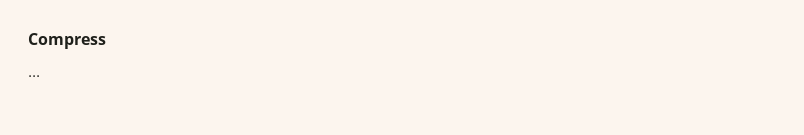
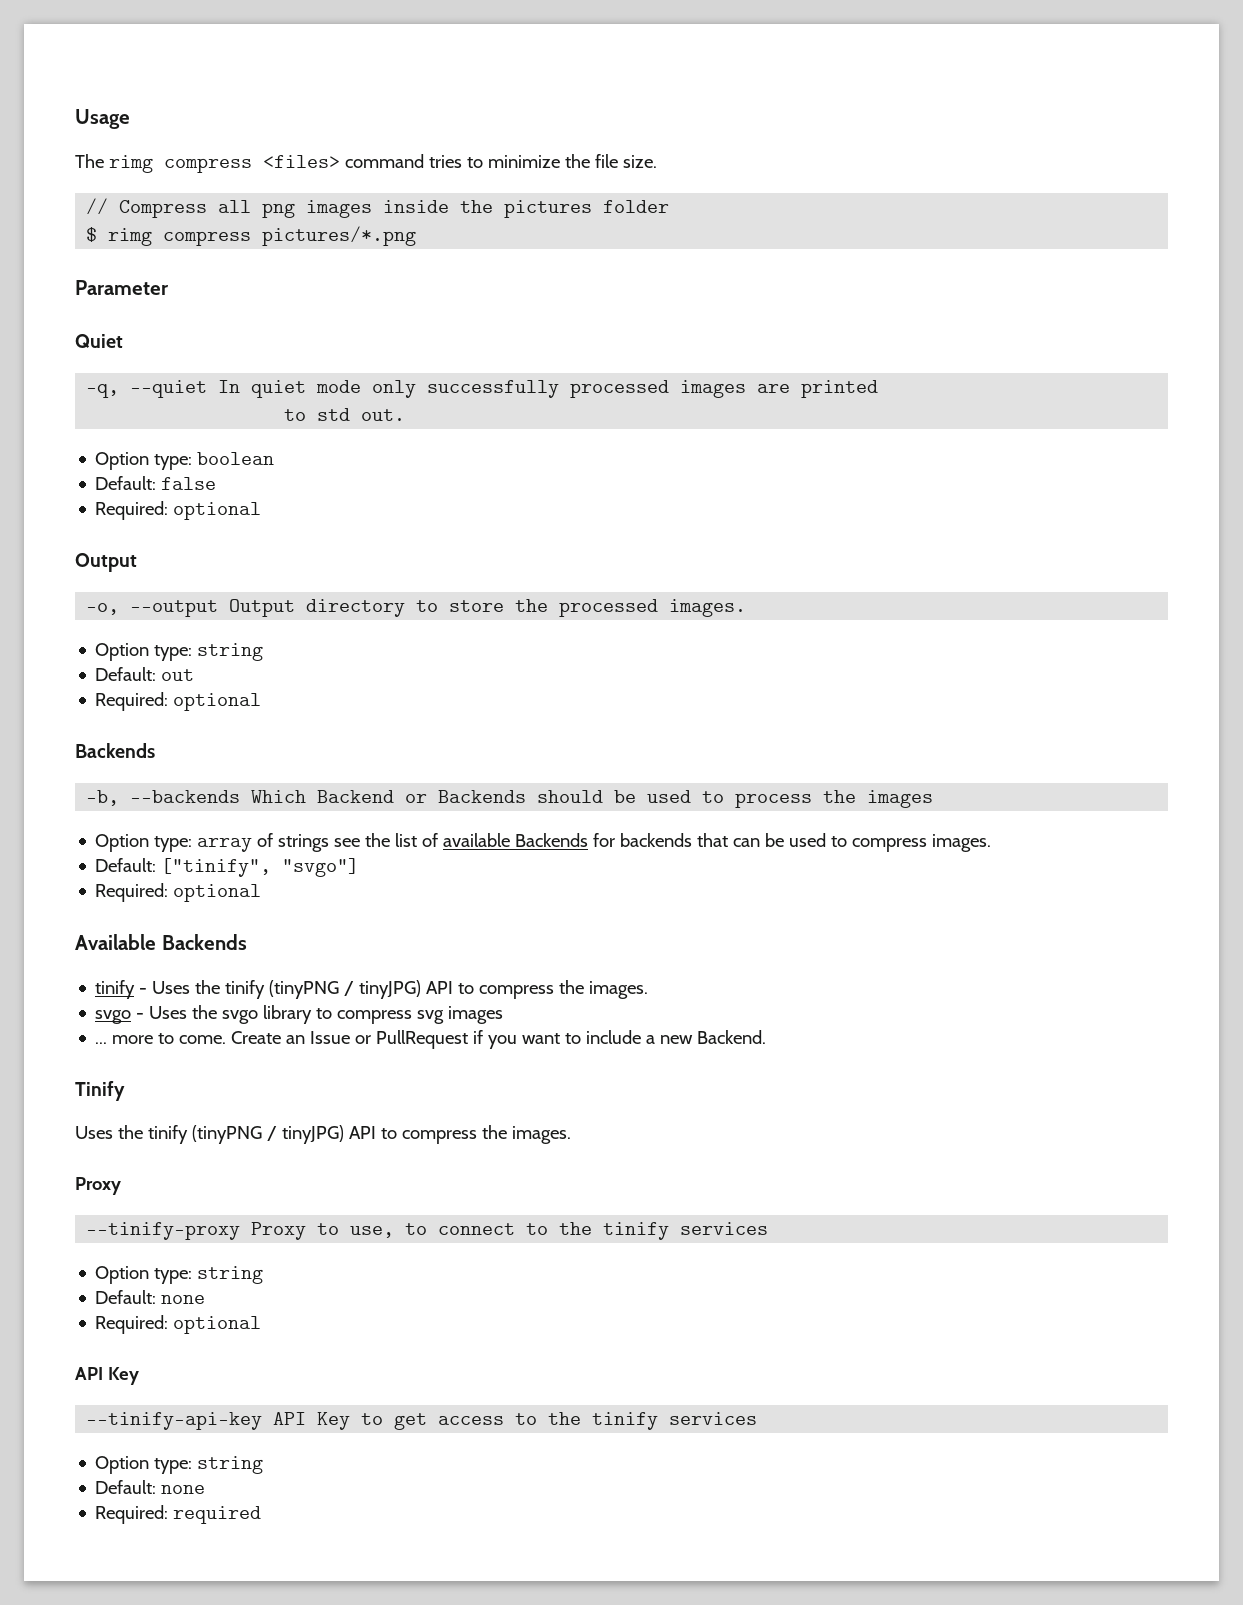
- Compress
- ...
+ Usage
+ The rimg compress <files> command tries to minimize the file size.
+ // Compress all png images inside the pictures folder
+ $ rimg compress pictures/*.png
+ Parameter
+ Quiet
+ -q, --quiet In quiet mode only successfully processed images are printed
+ to std out.
+ Option type: boolean
+ Default: false
+ Required: optional
+ Output
+ -o, --output Output directory to store the processed images.
+ Option type: string
+ Default: out
+ Required: optional
+ Backends
+ -b, --backends Which Backend or Backends should be used to process the images
+ Option type: array of strings see the list of available Backends for backends that can be used to compress images.
+ Default: ["tinify", "svgo"]
+ Required: optional
+ Available Backends
+ tinify - Uses the tinify (tinyPNG / tinyJPG) API to compress the images.
+ svgo - Uses the svgo library to compress svg images
+ ... more to come. Create an Issue or PullRequest if you want to include a new Backend.
+ Tinify
+ Uses the tinify (tinyPNG / tinyJPG) API to compress the images.
+ Proxy
+ --tinify-proxy Proxy to use, to connect to the tinify services
+ Option type: string
+ Default: none
+ Required: optional
+ API Key
+ --tinify-api-key API Key to get access to the tinify services
+ Option type: string
+ Default: none
+ Required: required

